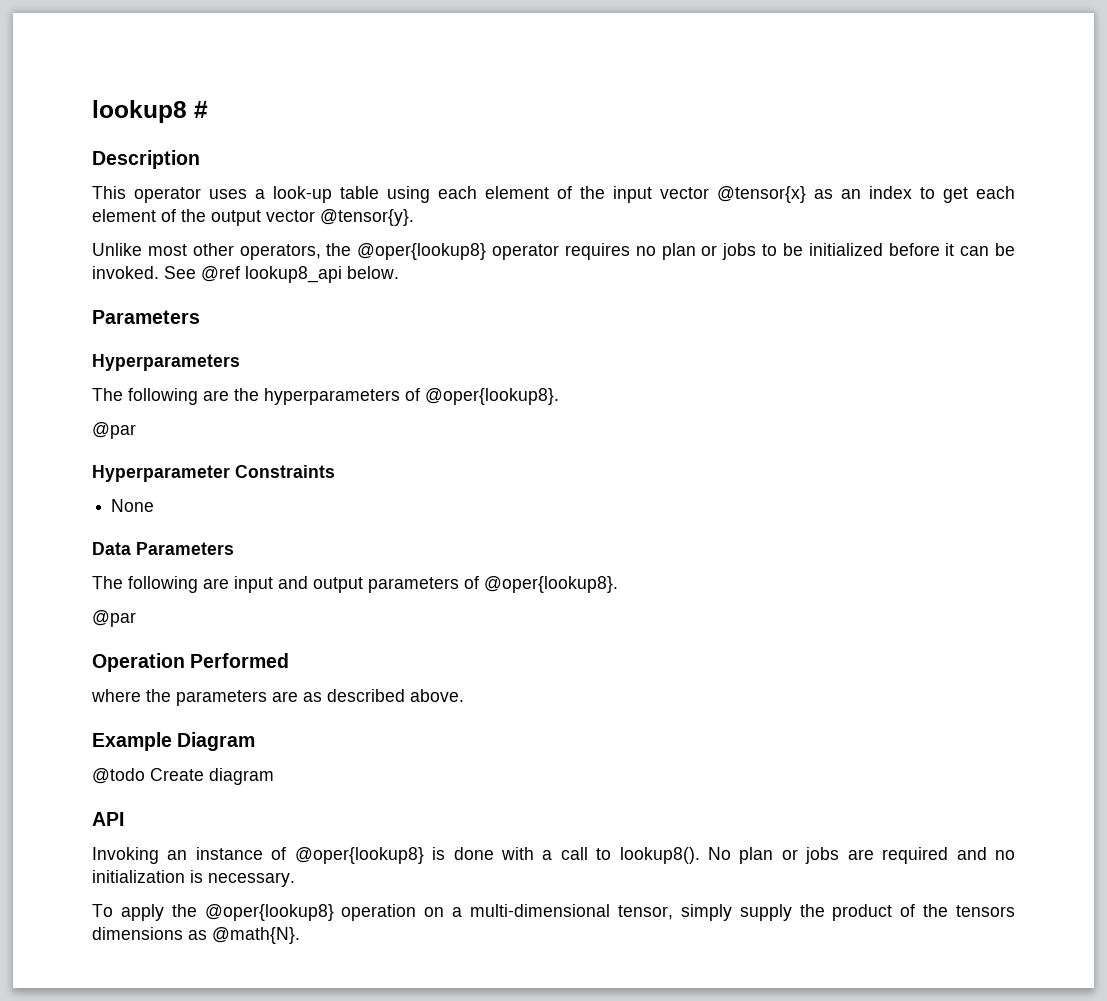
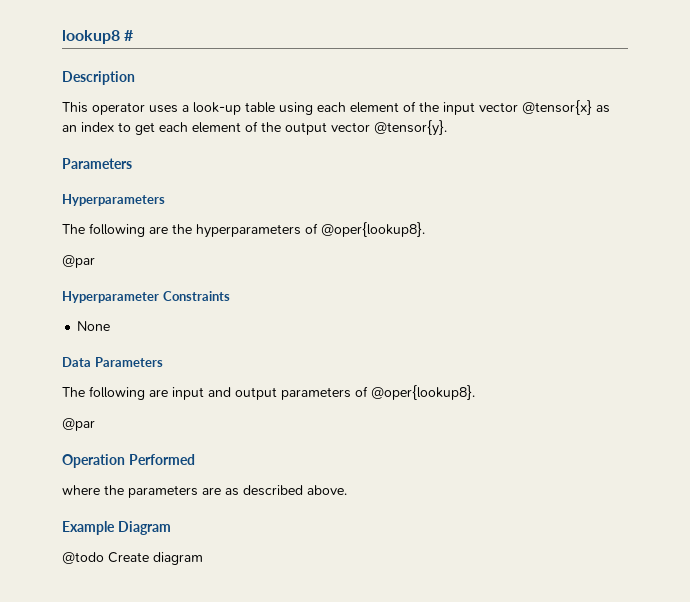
- Unlike most other operators, the @oper{lookup8} operator requires no plan or jobs to be initialized before it can be invoked. See @ref lookup8_api below.
- API
- Invoking an instance of @oper{lookup8} is done with a call to lookup8(). No plan or jobs are required and no initialization is necessary.
- To apply the @oper{lookup8} operation on a multi-dimensional tensor, simply supply the product of the tensors dimensions as @math{N}.

